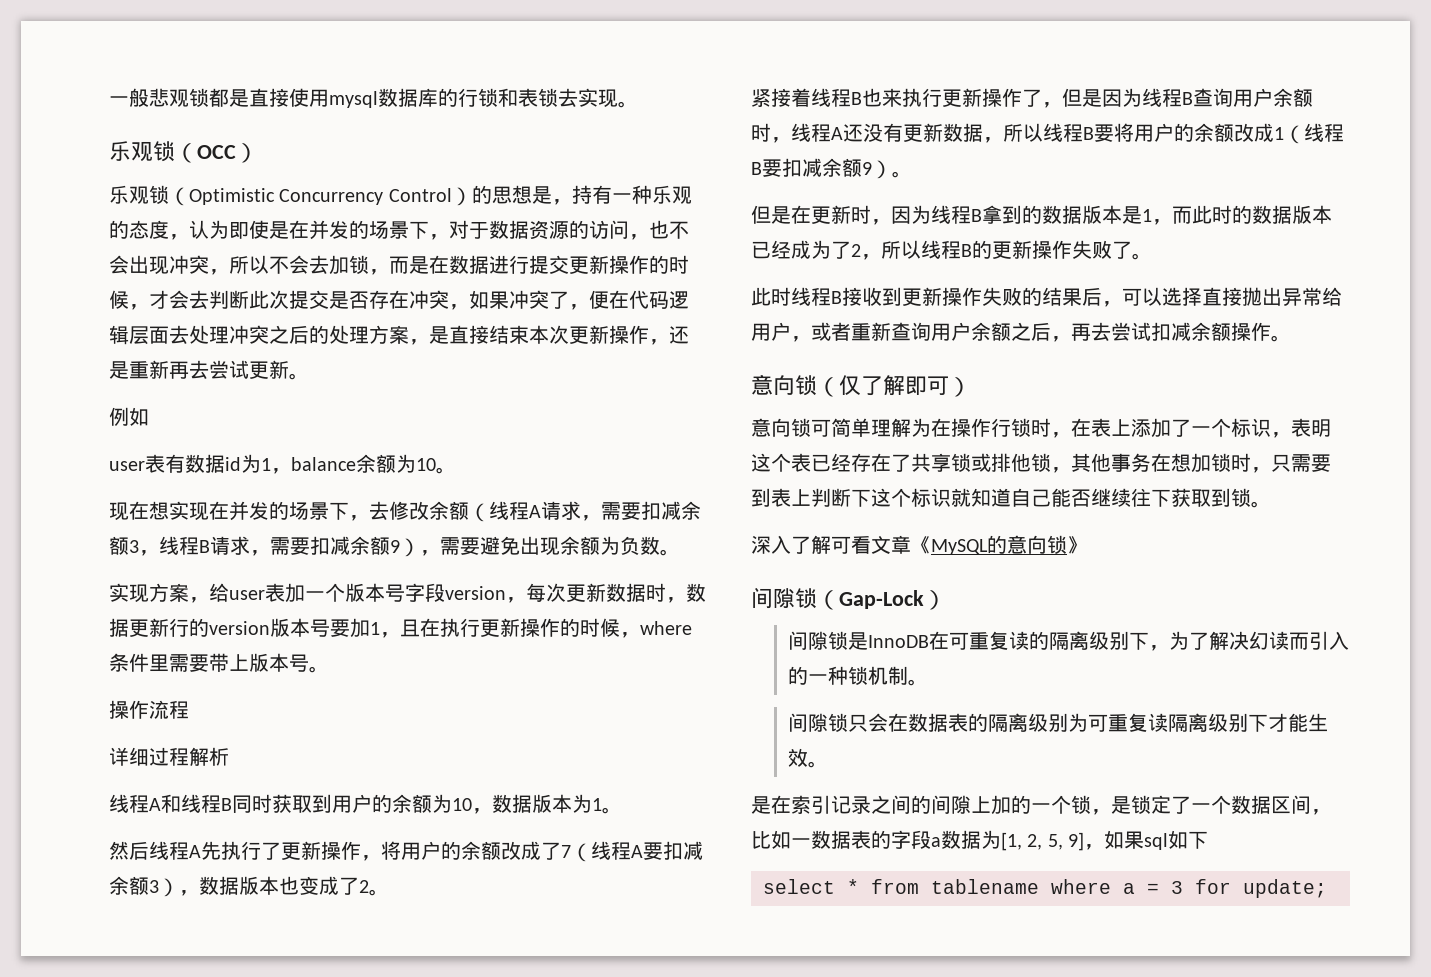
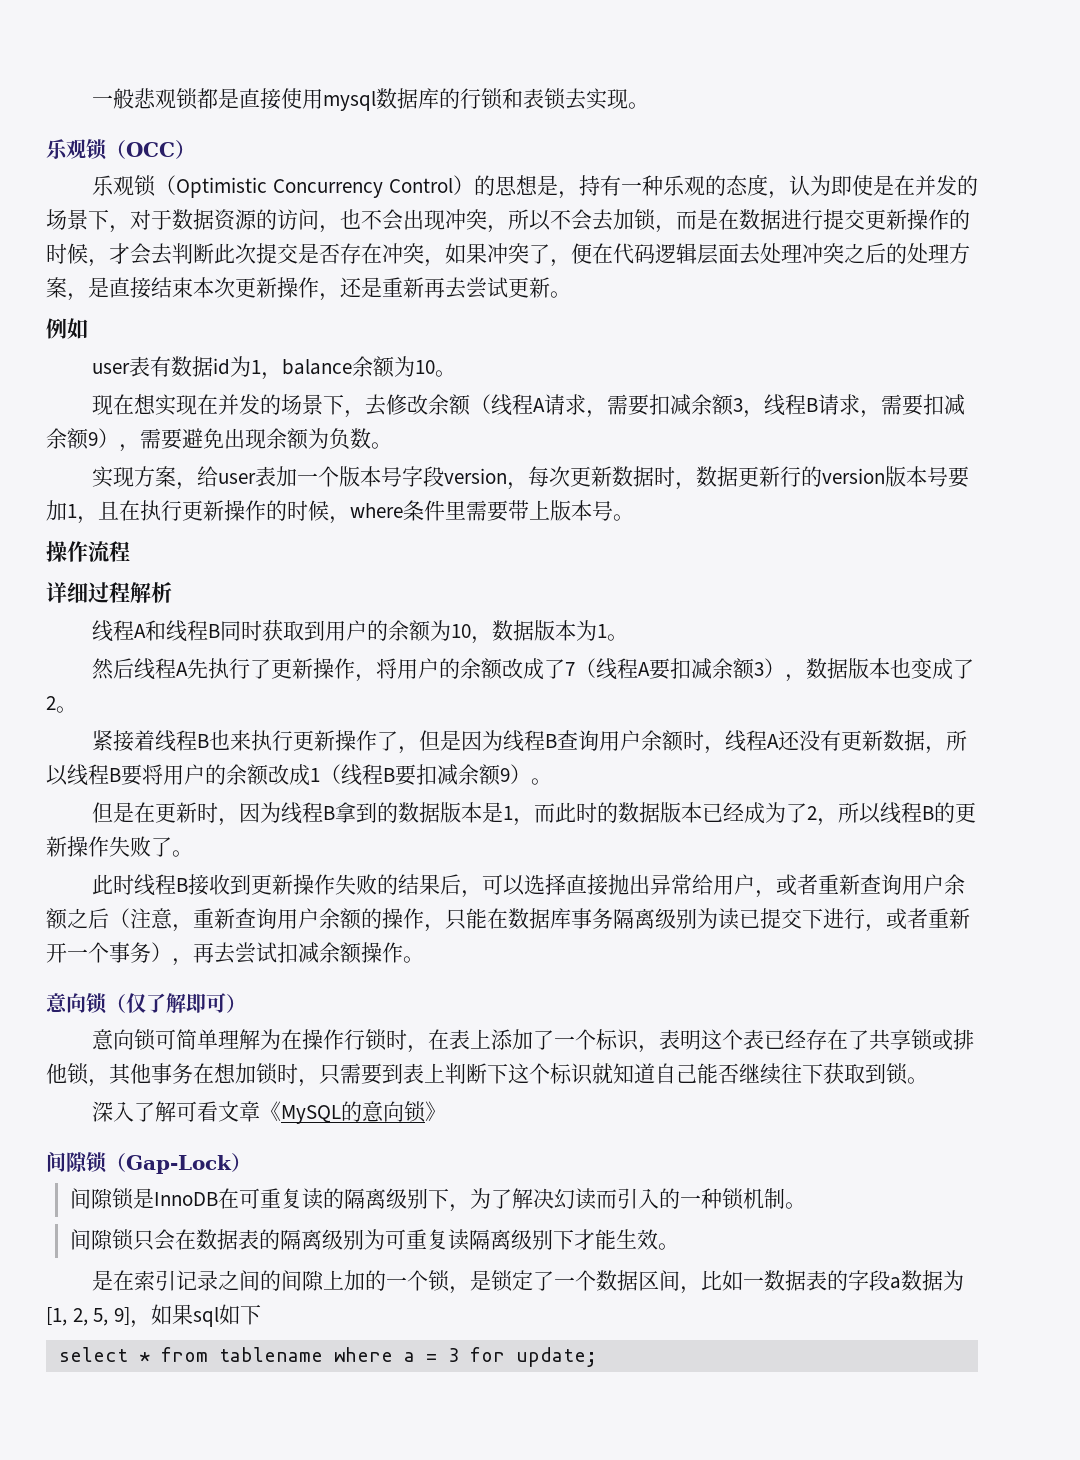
- 此时线程B接收到更新操作失败的结果后，可以选择直接抛出异常给用户，或者重新查询用户余额之后，再去尝试扣减余额操作。
+ 此时线程B接收到更新操作失败的结果后，可以选择直接抛出异常给用户，或者重新查询用户余额之后（注意，重新查询用户余额的操作，只能在数据库事务隔离级别为读已提交下进行，或者重新开一个事务），再去尝试扣减余额操作。

